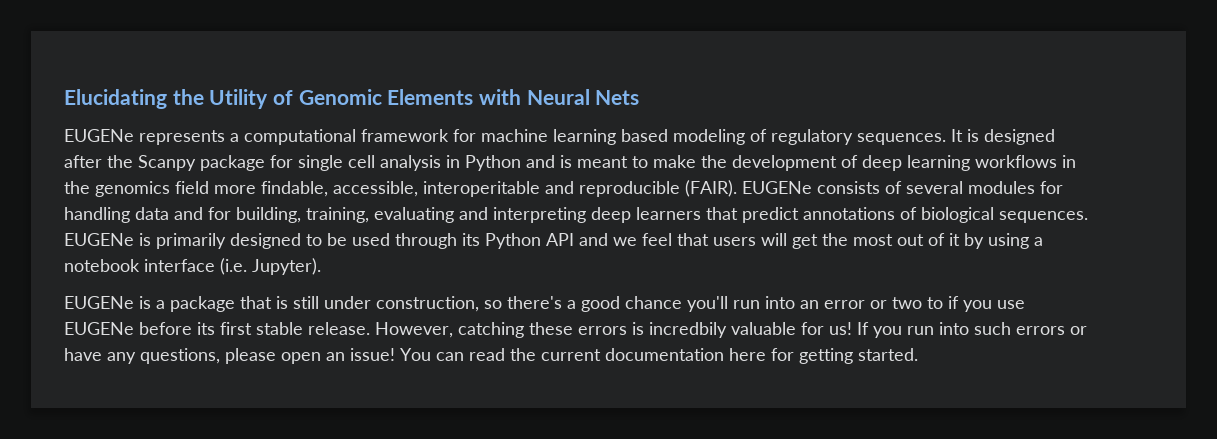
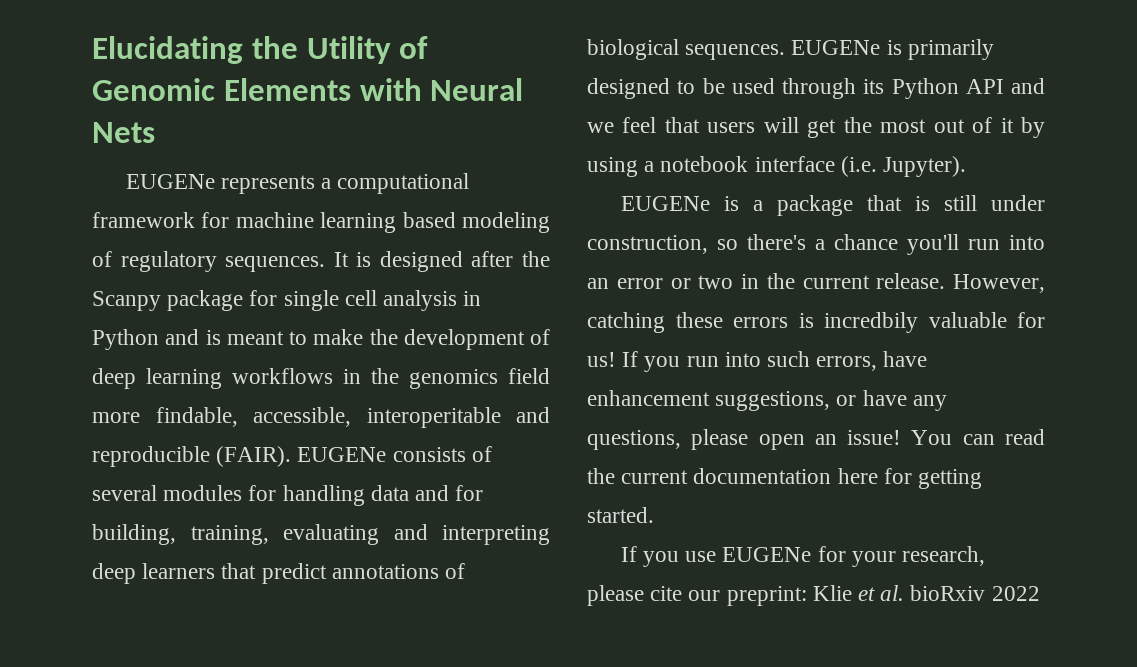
- EUGENe is a package that is still under construction, so there's a good chance you'll run into an error or two to if you use EUGENe before its first stable release.
+ EUGENe is a package that is still under construction, so there's a chance you'll run into an error or two in the current release.
- If you run into such errors or have any questions, please open an issue!
+ If you run into such errors, have enhancement suggestions, or have any questions, please open an issue!
+ If you use EUGENe for your research, please cite our preprint: Klie et al. bioRxiv 2022

